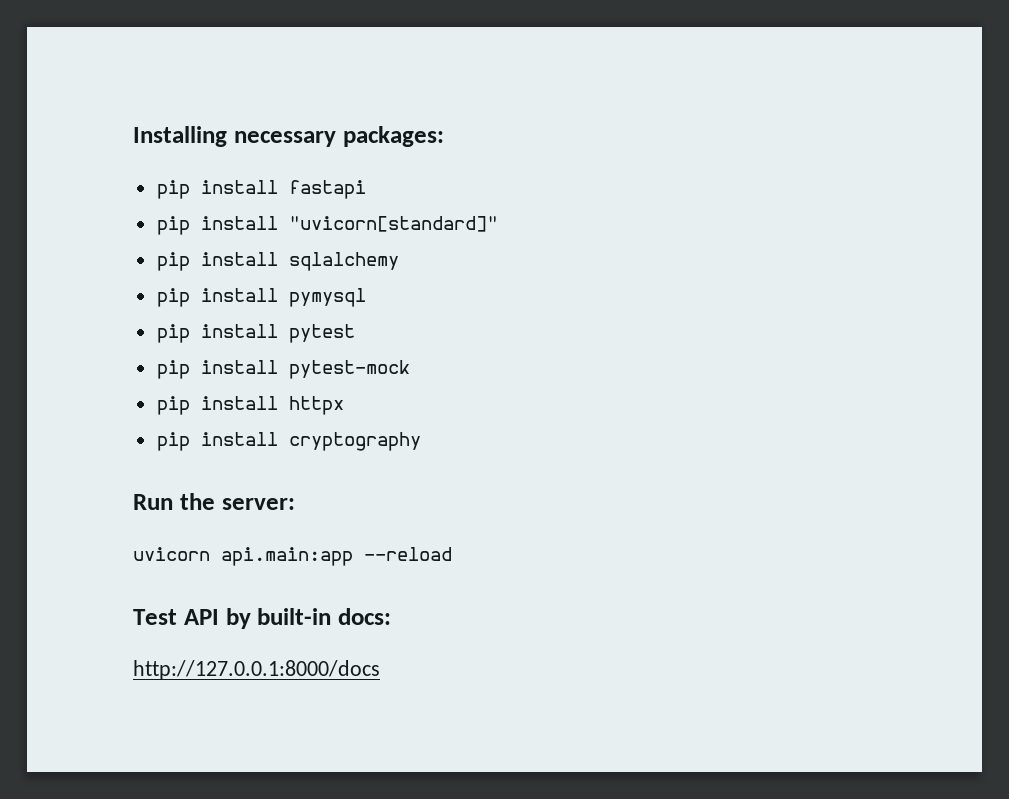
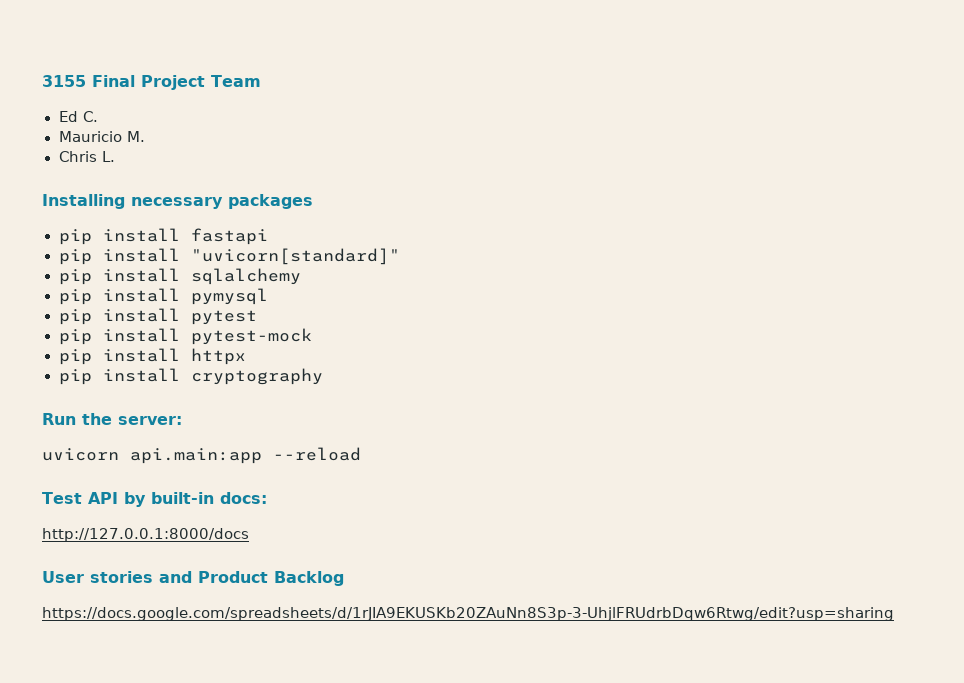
+ 3155 Final Project Team
+ Ed C.
+ Mauricio M.
+ Chris L.
- Installing necessary packages:
+ Installing necessary packages
+ User stories and Product Backlog
+ https://docs.google.com/spreadsheets/d/1rJIA9EKUSKb20ZAuNn8S3p-3-UhjlFRUdrbDqw6Rtwg/edit?usp=sharing

